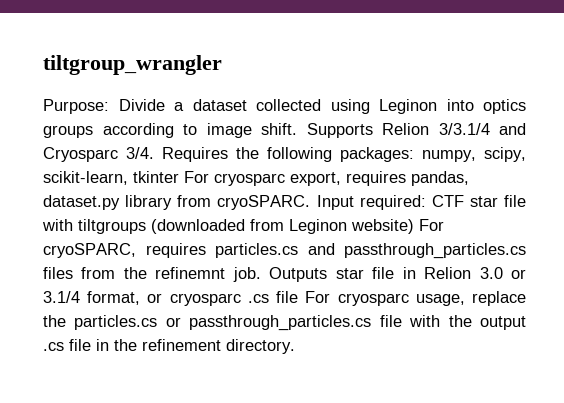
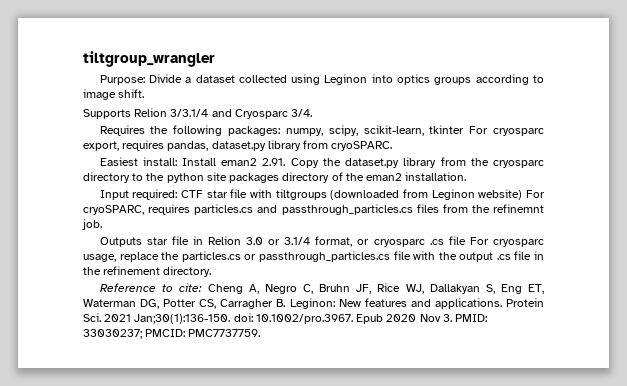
- Divide a dataset collected using Leginon into optics groups according to image shift. Supports Relion 3/3.1/4 and Cryosparc 3/4. Requires the following packages:
+ Divide a dataset collected using Leginon into optics groups according to image shift.
+ Supports Relion 3/3.1/4 and Cryosparc 3/4.
+ Requires the following packages:
- numpy, scipy, scikit-learn, tkinter For cryosparc export, requires pandas, dataset.py library from cryoSPARC. Input required:
+ numpy, scipy, scikit-learn, tkinter For cryosparc export, requires pandas, dataset.py library from cryoSPARC.
+ Easiest install: Install eman2 2.91. Copy the dataset.py library from the cryosparc directory to the python site packages directory of the eman2 installation.
+ Input required:
- CTF star file with tiltgroups (downloaded from Leginon website) For cryoSPARC, requires particles.cs and passthrough_particles.cs files from the refinemnt job. Outputs star file in Relion 3.0 or 3.1/4 format, or cryosparc .cs file For cryosparc usage, replace the particles.cs or passthrough_particles.cs file with the output .cs file in the refinement directory.
+ CTF star file with tiltgroups (downloaded from Leginon website) For cryoSPARC, requires particles.cs and passthrough_particles.cs files from the refinemnt job.
+ Outputs star file in Relion 3.0 or 3.1/4 format, or cryosparc .cs file For cryosparc usage, replace the particles.cs or passthrough_particles.cs file with the output .cs file in the refinement directory.
+ Reference to cite: Cheng A, Negro C, Bruhn JF, Rice WJ, Dallakyan S, Eng ET, Waterman DG, Potter CS, Carragher B. Leginon: New features and applications. Protein Sci. 2021 Jan;30(1):136-150. doi: 10.1002/pro.3967. Epub 2020 Nov 3. PMID: 33030237; PMCID: PMC7737759.

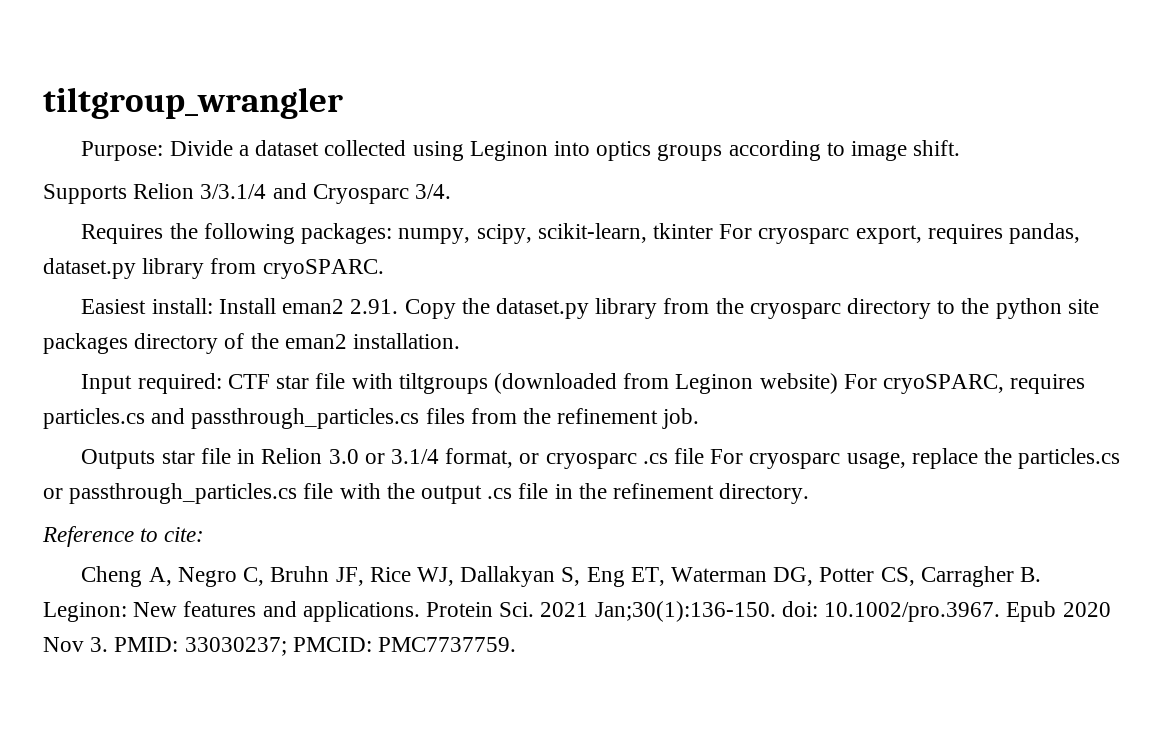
- Input required: CTF star file with tiltgroups (downloaded from Leginon website) For cryoSPARC, requires particles.cs and passthrough_particles.cs files from the refinemnt job.
+ Input required: CTF star file with tiltgroups (downloaded from Leginon website) For cryoSPARC, requires particles.cs and passthrough_particles.cs files from the refinement job.
- Reference to cite: Cheng A, Negro C, Bruhn JF, Rice WJ, Dallakyan S, Eng ET, Waterman DG, Potter CS, Carragher B. Leginon: New features and applications.
+ Reference to cite:
+ Cheng A, Negro C, Bruhn JF, Rice WJ, Dallakyan S, Eng ET, Waterman DG, Potter CS, Carragher B. Leginon: New features and applications.

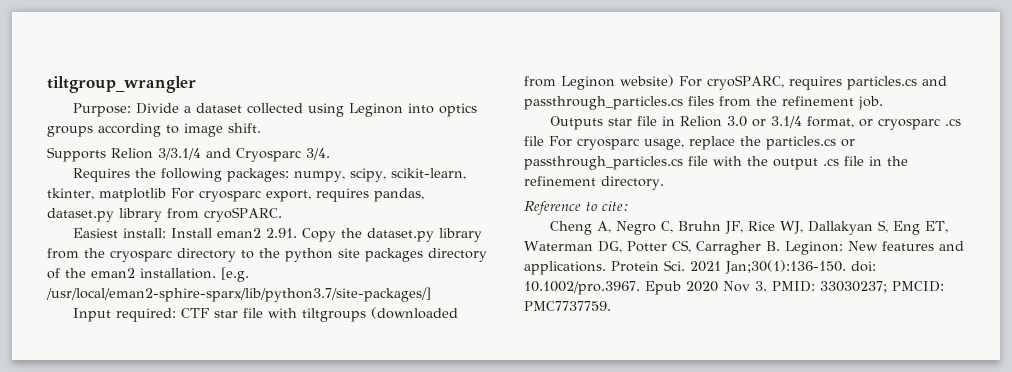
- Requires the following packages: numpy, scipy, scikit-learn, tkinter For cryosparc export, requires pandas, dataset.py library from cryoSPARC.
+ Requires the following packages: numpy, scipy, scikit-learn, tkinter, matplotlib For cryosparc export, requires pandas, dataset.py library from cryoSPARC.
+ [e.g. /usr/local/eman2-sphire-sparx/lib/python3.7/site-packages/]

